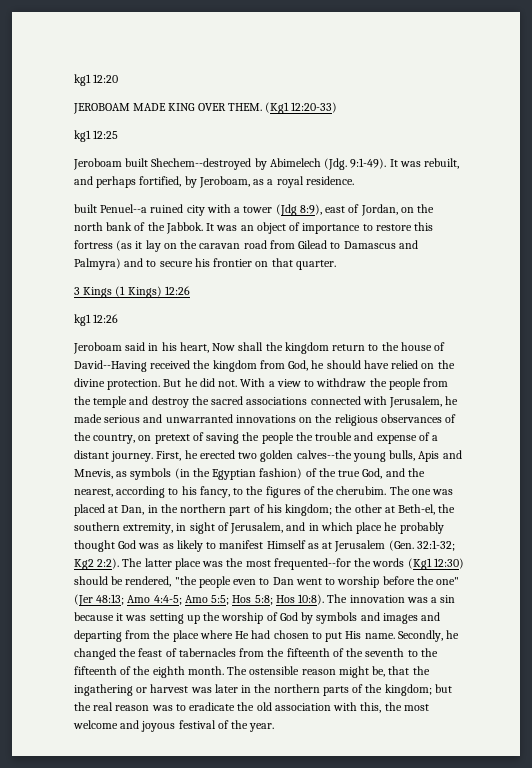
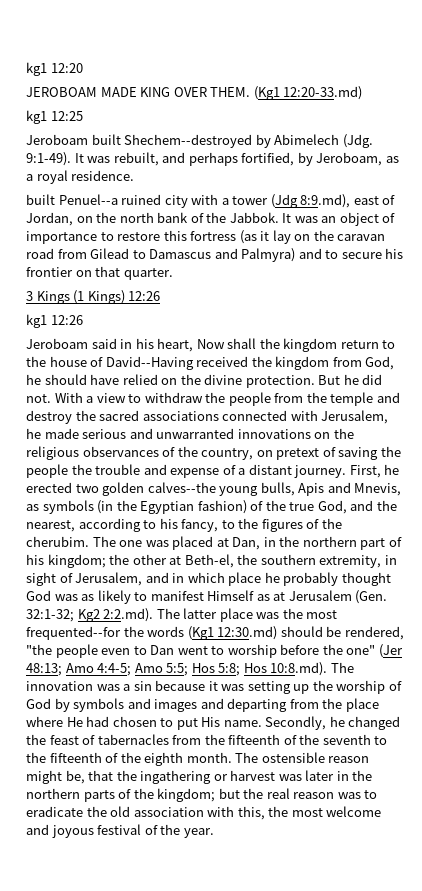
- (Kg1 12:20-33)
+ (Kg1 12:20-33.md)
- built Penuel--a ruined city with a tower (Jdg 8:9), east of Jordan, on the north bank of the Jabbok.
+ built Penuel--a ruined city with a tower (Jdg 8:9.md), east of Jordan, on the north bank of the Jabbok.
- Kg2 2:2). The latter place was the most frequented--for the words (Kg1 12:30) should be rendered, "the people even to Dan went to worship before the one" (Jer 48:13;
+ Kg2 2:2.md). The latter place was the most frequented--for the words (Kg1 12:30.md) should be rendered, "the people even to Dan went to worship before the one" (Jer 48:13;
- Hos 10:8). The innovation was a sin because it was setting up the worship of God by symbols and images and departing from the place where He had chosen to put His name.
+ Hos 10:8.md). The innovation was a sin because it was setting up the worship of God by symbols and images and departing from the place where He had chosen to put His name.

